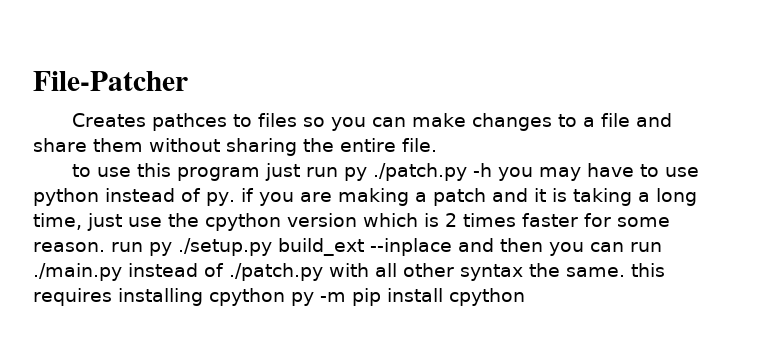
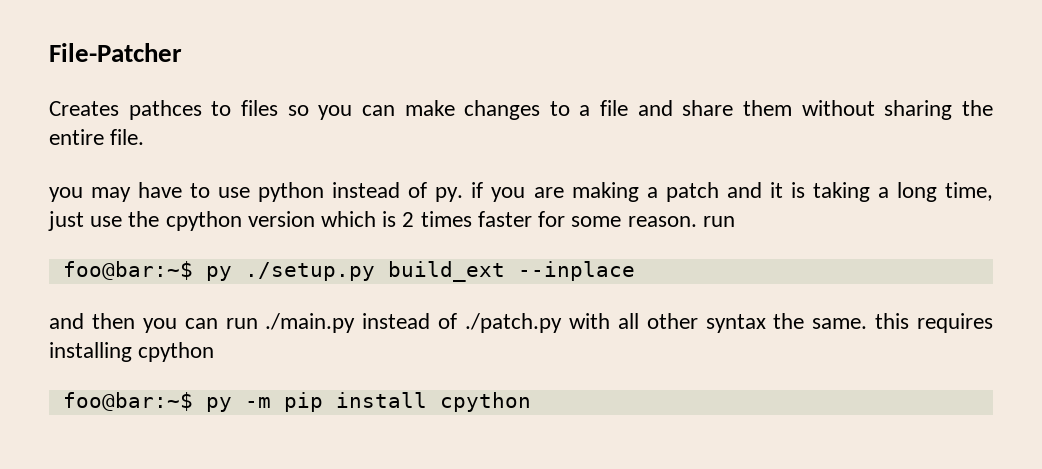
- to use this program just run py ./patch.py -h you may have to use python instead of py. if you are making a patch and it is taking a long time, just use the cpython version which is 2 times faster for some reason. run py ./setup.py build_ext --inplace and then you can run ./main.py instead of ./patch.py with all other syntax the same. this requires installing cpython py -m pip install cpython
+ you may have to use python instead of py. if you are making a patch and it is taking a long time, just use the cpython version which is 2 times faster for some reason. run
+ foo@bar:~$ py ./setup.py build_ext --inplace
+ and then you can run ./main.py instead of ./patch.py with all other syntax the same. this requires installing cpython
+ foo@bar:~$ py -m pip install cpython

